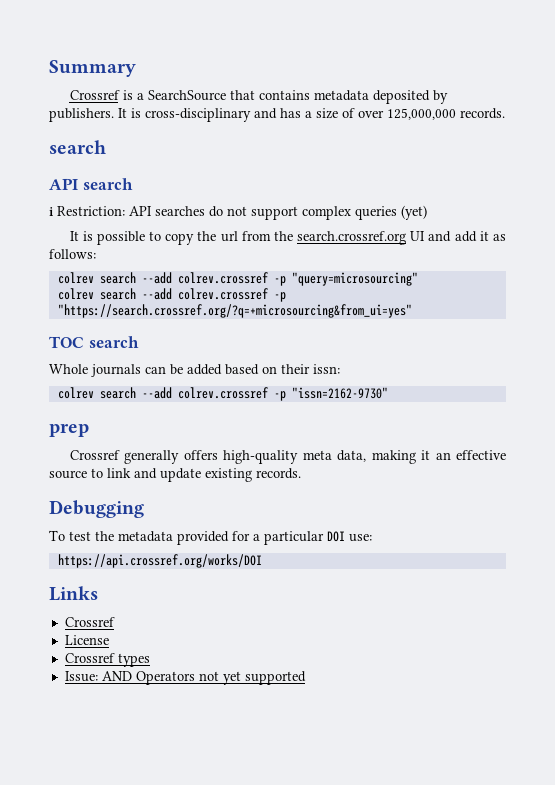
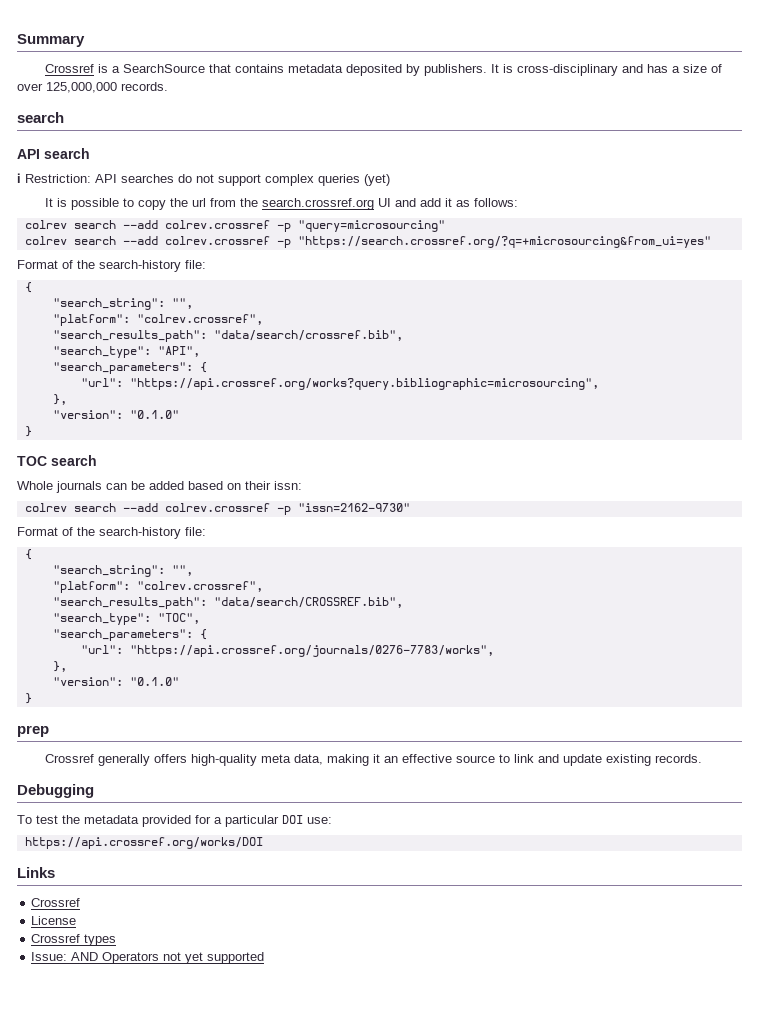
  colrev search --add colrev.crossref -p "https://search.crossref.org/?q=+microsourcing&from_ui=yes"
+ Format of the search-history file:
+ {
+ "search_string": "",
+ "platform": "colrev.crossref",
+ "search_results_path": "data/search/crossref.bib",
+ "search_type": "API",
+ "search_parameters": {
+ "url": "https://api.crossref.org/works?query.bibliographic=microsourcing",
+ },
+ "version": "0.1.0"
+ }
  colrev search --add colrev.crossref -p "issn=2162-9730"
+ Format of the search-history file:
+ {
+ "search_string": "",
+ "platform": "colrev.crossref",
+ "search_results_path": "data/search/CROSSREF.bib",
+ "search_type": "TOC",
+ "search_parameters": {
+ "url": "https://api.crossref.org/journals/0276-7783/works",
+ },
+ "version": "0.1.0"
+ }

